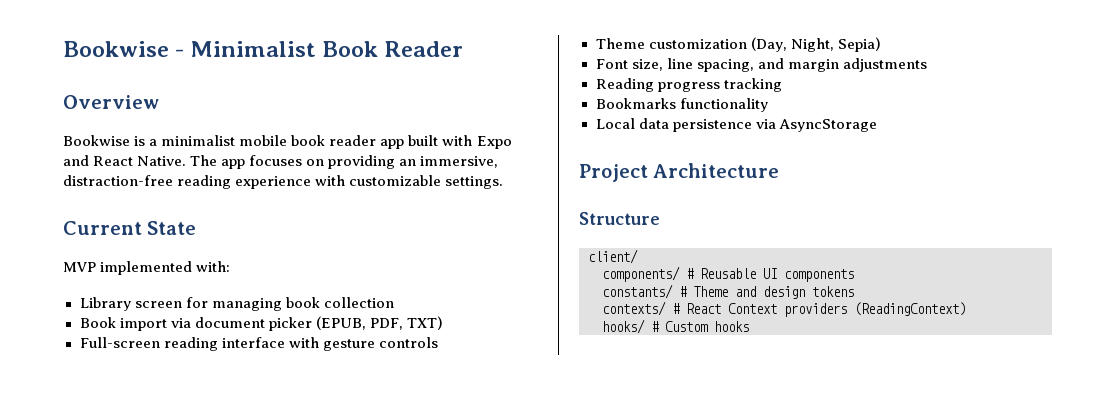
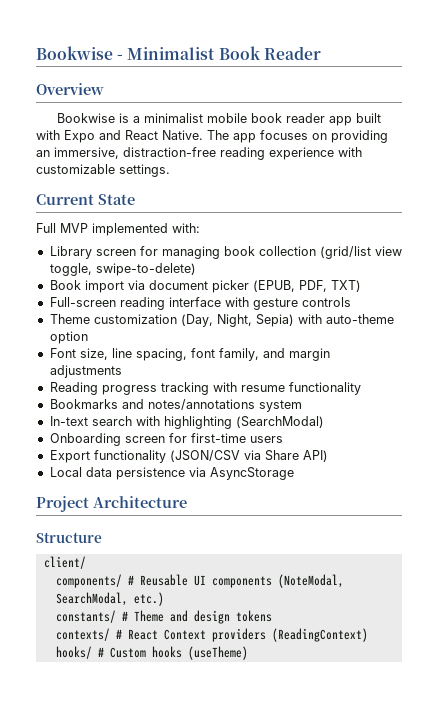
- MVP implemented with:
+ Full MVP implemented with:
- Library screen for managing book collection
+ Library screen for managing book collection (grid/list view toggle, swipe-to-delete)
- Theme customization (Day, Night, Sepia)
+ Theme customization (Day, Night, Sepia) with auto-theme option
- Font size, line spacing, and margin adjustments
+ Font size, line spacing, font family, and margin adjustments
- Reading progress tracking
- Bookmarks functionality
+ Reading progress tracking with resume functionality
+ Bookmarks and notes/annotations system
+ In-text search with highlighting (SearchModal)
+ Onboarding screen for first-time users
+ Export functionality (JSON/CSV via Share API)
- components/ # Reusable UI components
+ components/ # Reusable UI components (NoteModal, SearchModal, etc.)
- hooks/ # Custom hooks
+ hooks/ # Custom hooks (useTheme)

